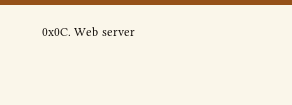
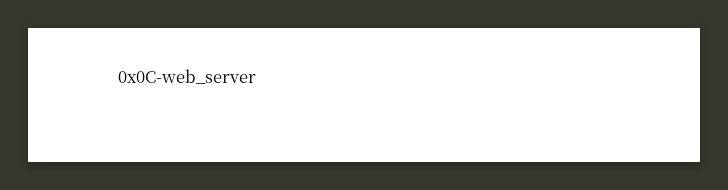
- 0x0C. Web server
+ 0x0C-web_server

